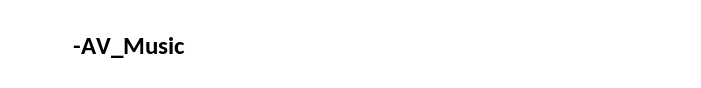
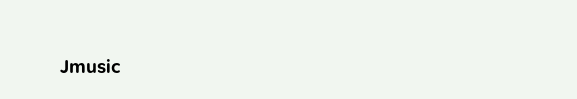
- -AV_Music
+ Jmusic

